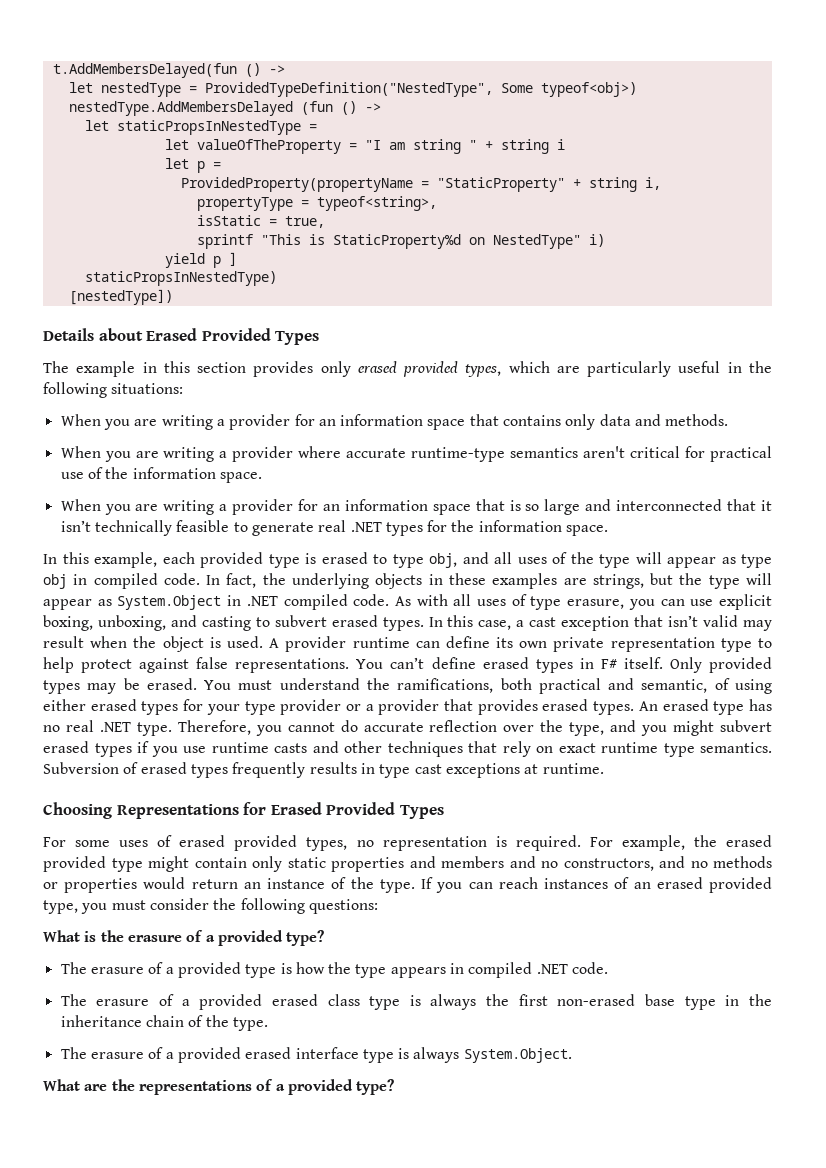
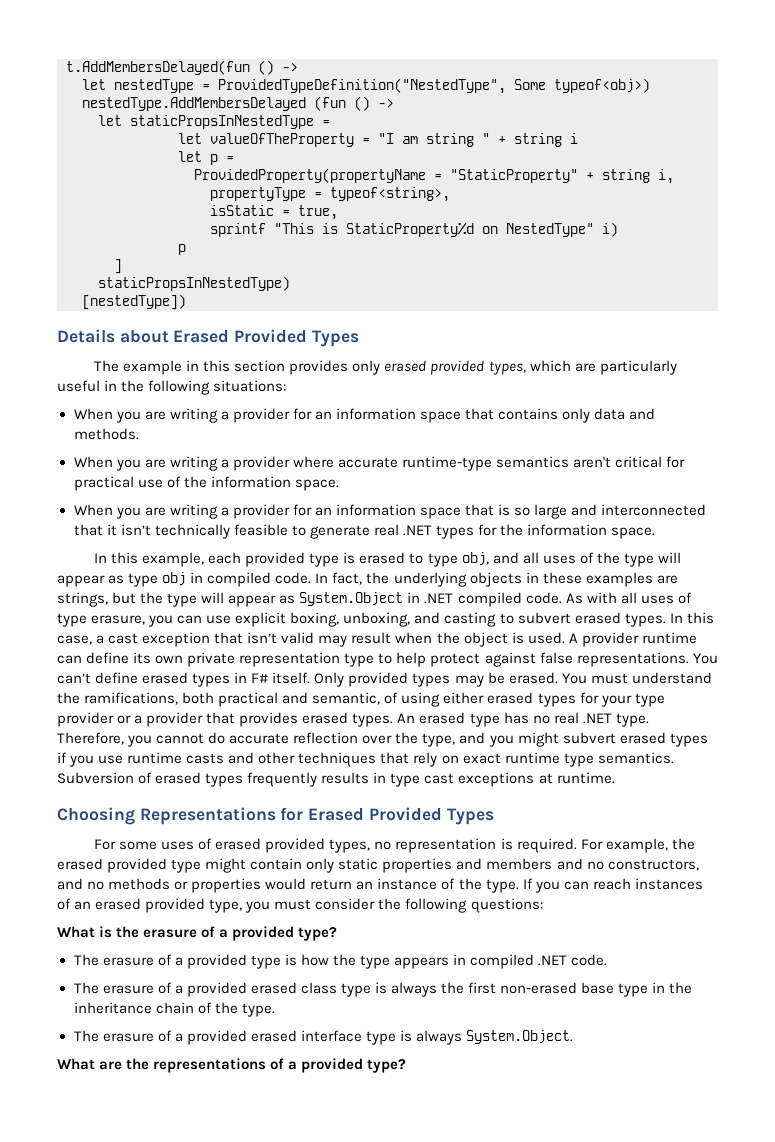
  sprintf "This is StaticProperty%d on NestedType" i)
- yield p ]
+ p
+ ]

